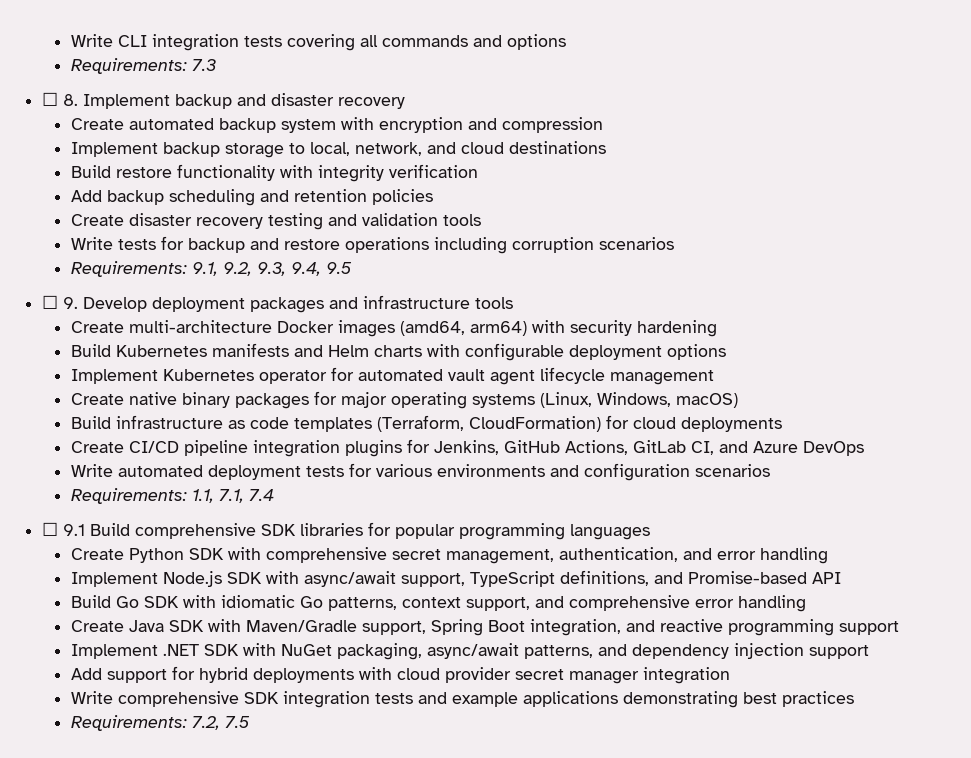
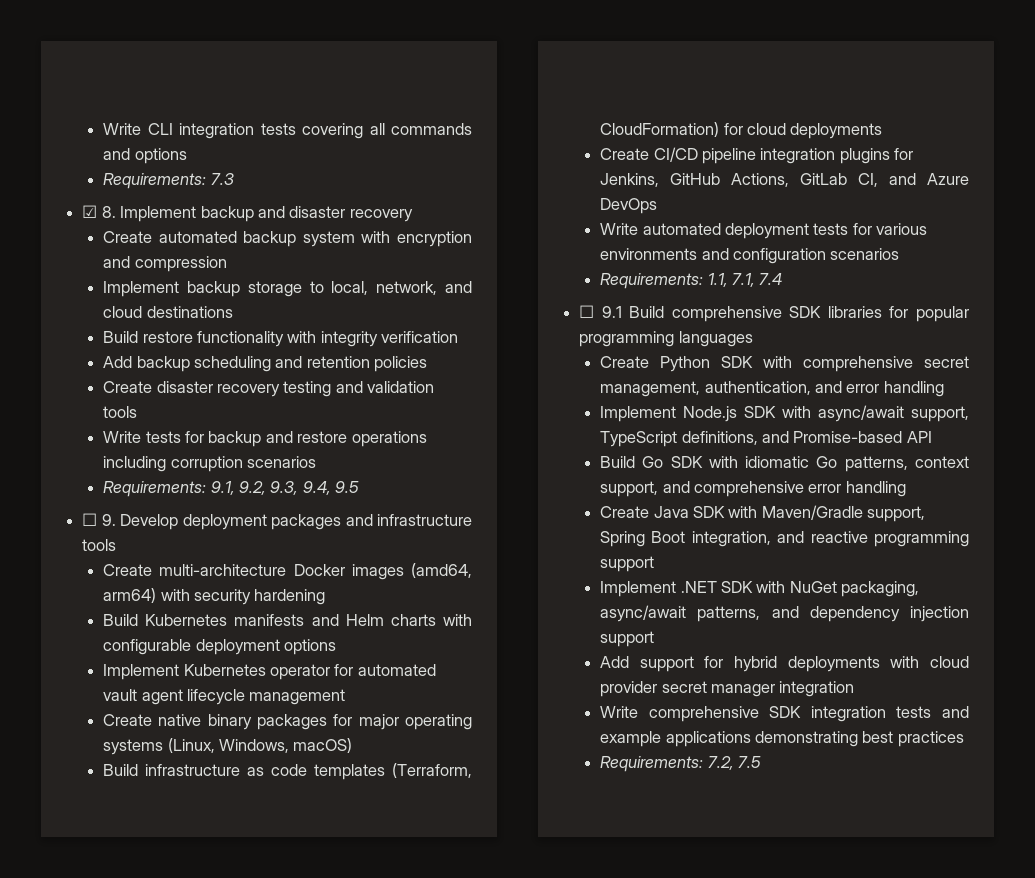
- ☐ 8. Implement backup and disaster recovery
+ ☑ 8. Implement backup and disaster recovery

